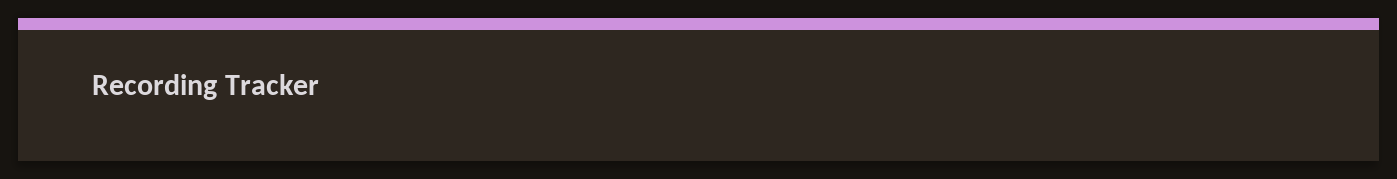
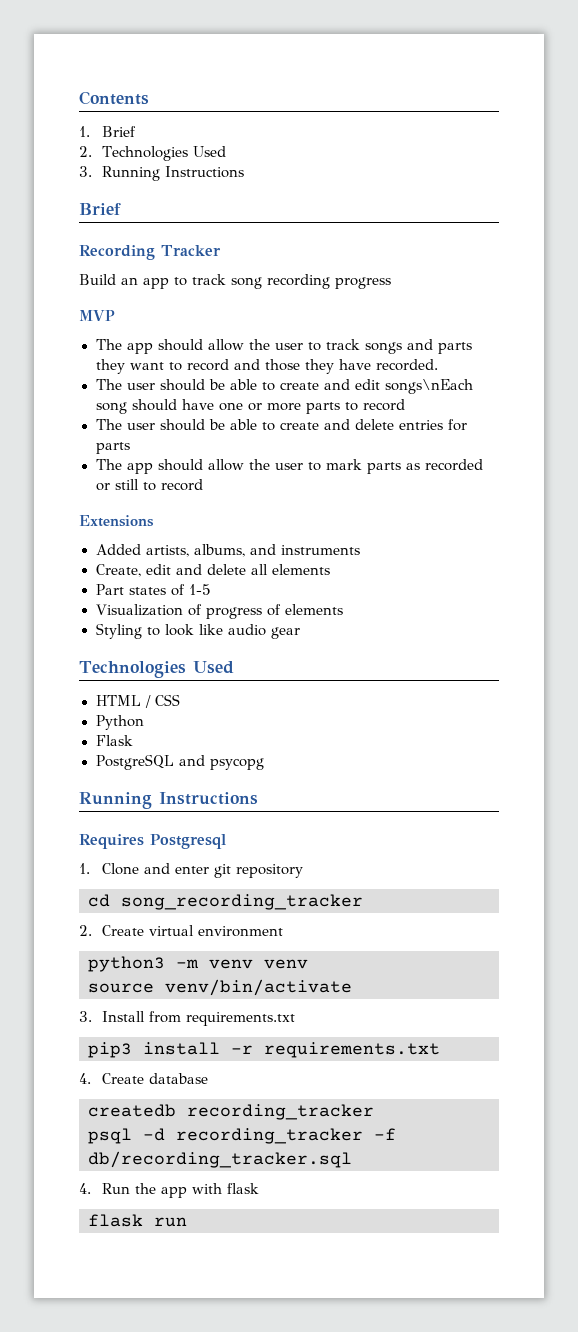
+ Contents
+ 1. Brief
+ 2. Technologies Used
+ 3. Running Instructions
+ Brief
  Recording Tracker
+ Build an app to track song recording progress
+ MVP
+ The app should allow the user to track songs and parts they want to record and those they have recorded.
+ The user should be able to create and edit songs\nEach song should have one or more parts to record
+ The user should be able to create and delete entries for parts
+ The app should allow the user to mark parts as recorded or still to record
+ Extensions
+ Added artists, albums, and instruments
+ Create, edit and delete all elements
+ Part states of 1-5
+ Visualization of progress of elements
+ Styling to look like audio gear
+ Technologies Used
+ HTML / CSS
+ Python
+ Flask
+ PostgreSQL and psycopg
+ Running Instructions
+ Requires Postgresql
+ 1. Clone and enter git repository
+ cd song_recording_tracker
+ 2. Create virtual environment
+ python3 -m venv venv
+ source venv/bin/activate
+ 3. Install from requirements.txt
+ pip3 install -r requirements.txt
+ 4. Create database
+ createdb recording_tracker
+ psql -d recording_tracker -f db/recording_tracker.sql
+ 4. Run the app with flask
+ flask run

